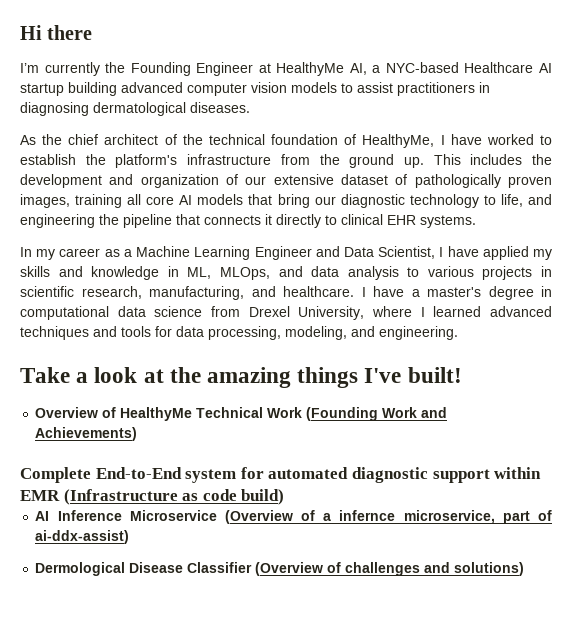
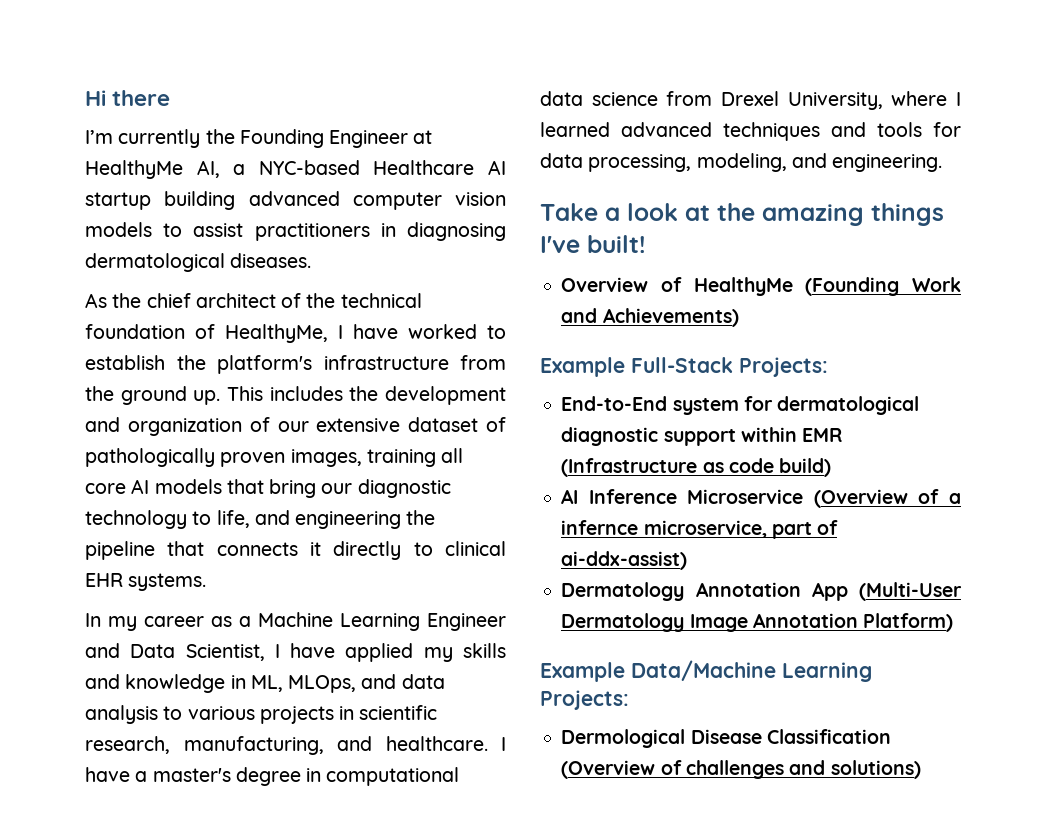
- Overview of HealthyMe Technical Work (Founding Work and Achievements)
+ Overview of HealthyMe (Founding Work and Achievements)
- Complete End-to-End system for automated diagnostic support within EMR (Infrastructure as code build)
+ Example Full-Stack Projects:
+ End-to-End system for dermatological diagnostic support within EMR (Infrastructure as code build)
+ Dermatology Annotation App (Multi-User Dermatology Image Annotation Platform)
+ Example Data/Machine Learning Projects:
- Dermological Disease Classifier (Overview of challenges and solutions)
+ Dermological Disease Classification (Overview of challenges and solutions)

